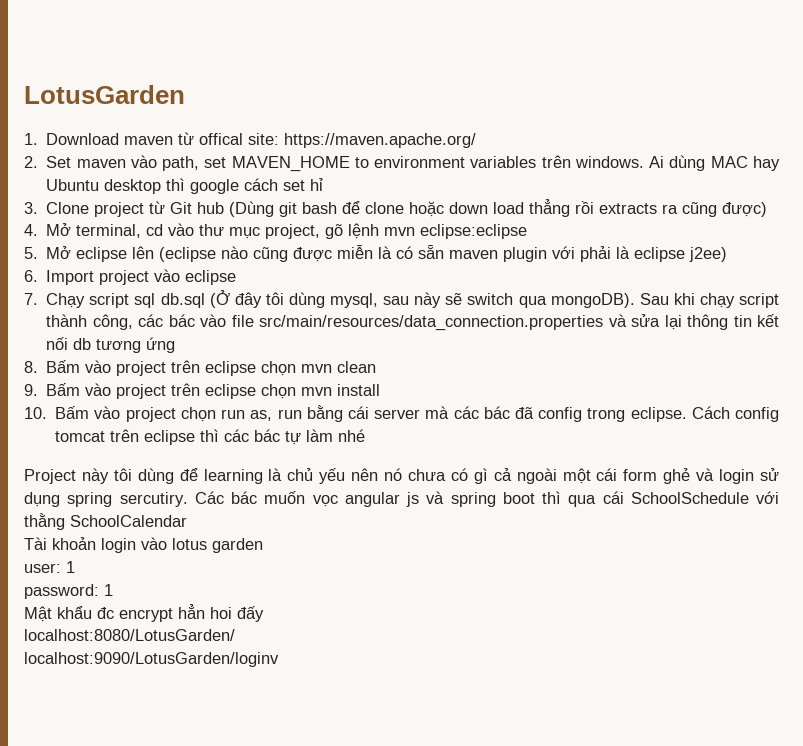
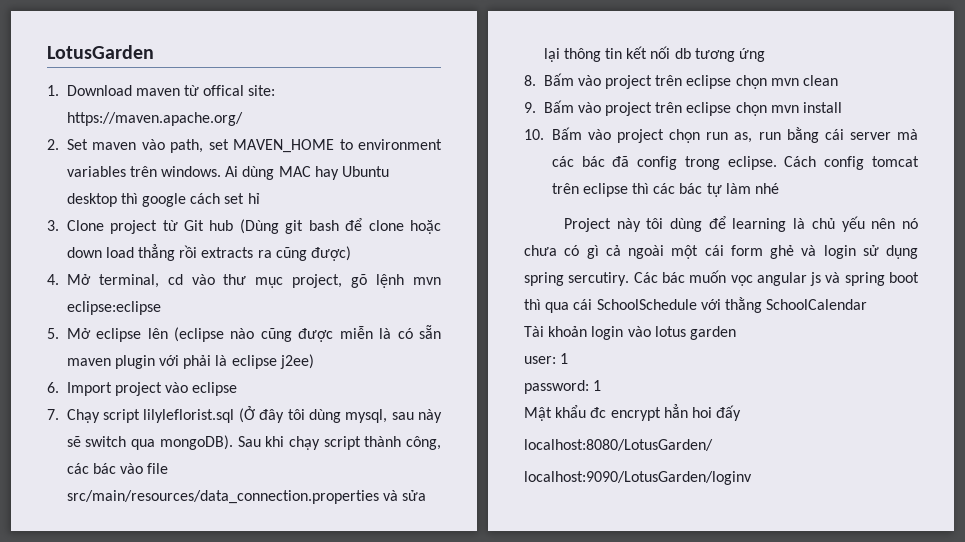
- 7. Chạy script sql db.sql (Ở đây tôi dùng mysql, sau này sẽ switch qua mongoDB).
+ 7. Chạy script lilyleflorist.sql (Ở đây tôi dùng mysql, sau này sẽ switch qua mongoDB).

